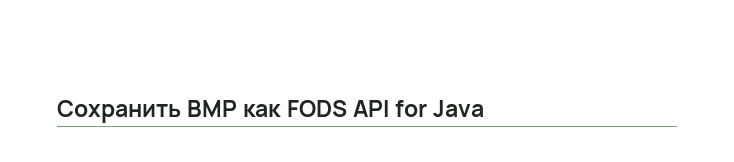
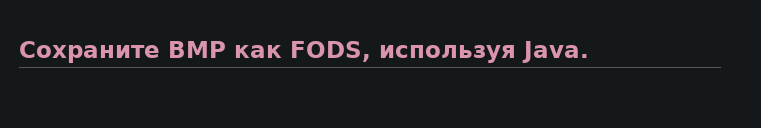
- Сохранить BMP как FODS API for Java
+ Сохраните BMP как FODS, используя Java.

